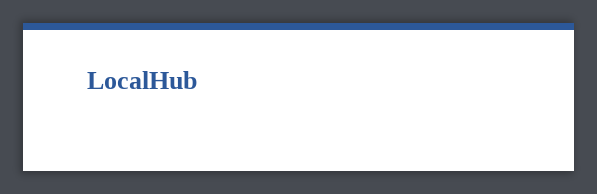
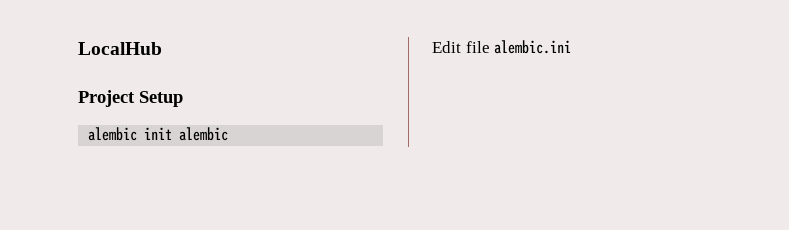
+ Project Setup
+ alembic init alembic
+ Edit file alembic.ini

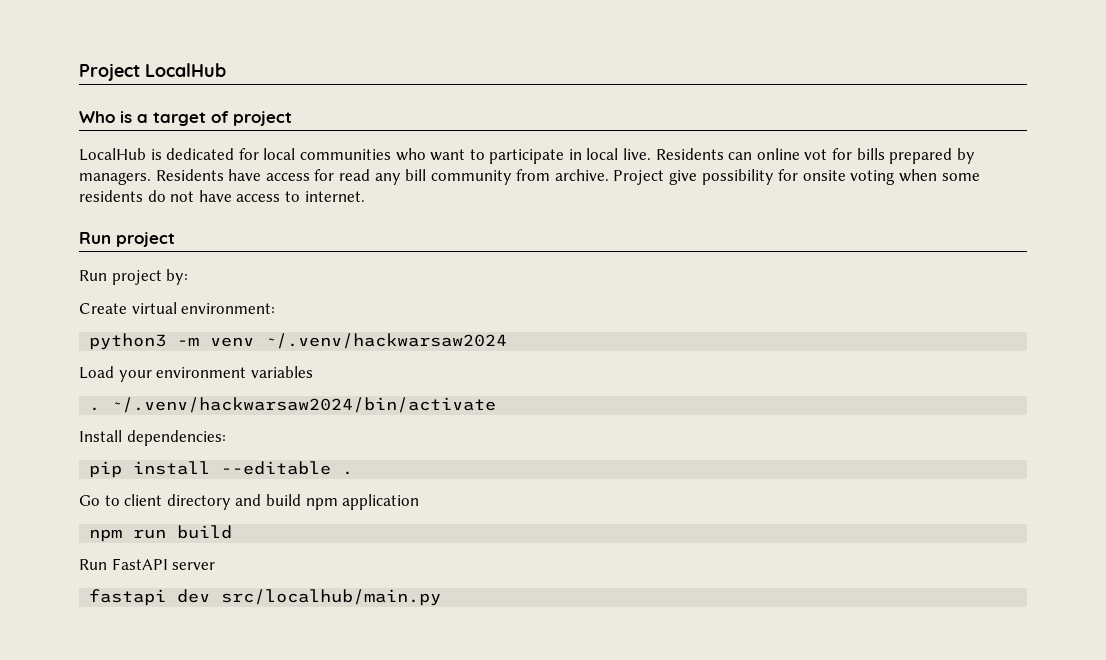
- LocalHub
+ Project LocalHub
- Project Setup
- alembic init alembic
- Edit file alembic.ini
+ Who is a target of project
+ LocalHub is dedicated for local communities who want to participate in local live. Residents can online vot for bills prepared by managers. Residents have access for read any bill community from archive. Project give possibility for onsite voting when some residents do not have access to internet.
+ Run project
+ Run project by:
+ Create virtual environment:
+ python3 -m venv ~/.venv/hackwarsaw2024
+ Load your environment variables
+ . ~/.venv/hackwarsaw2024/bin/activate
+ Install dependencies:
+ pip install --editable .
+ Go to client directory and build npm application
+ npm run build
+ Run FastAPI server
+ fastapi dev src/localhub/main.py

